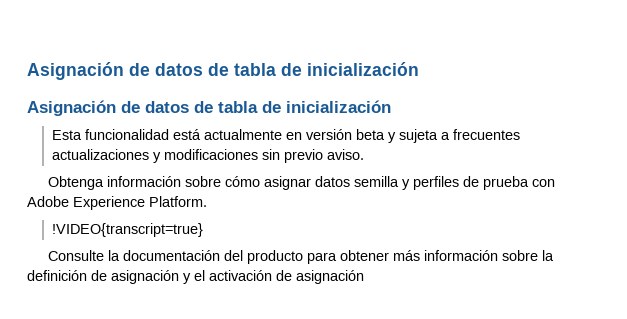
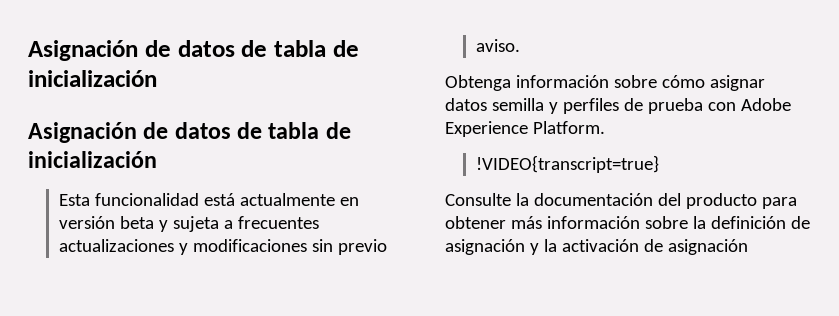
- Consulte la documentación del producto para obtener más información sobre la definición de asignación y el activación de asignación
+ Consulte la documentación del producto para obtener más información sobre la definición de asignación y la activación de asignación

